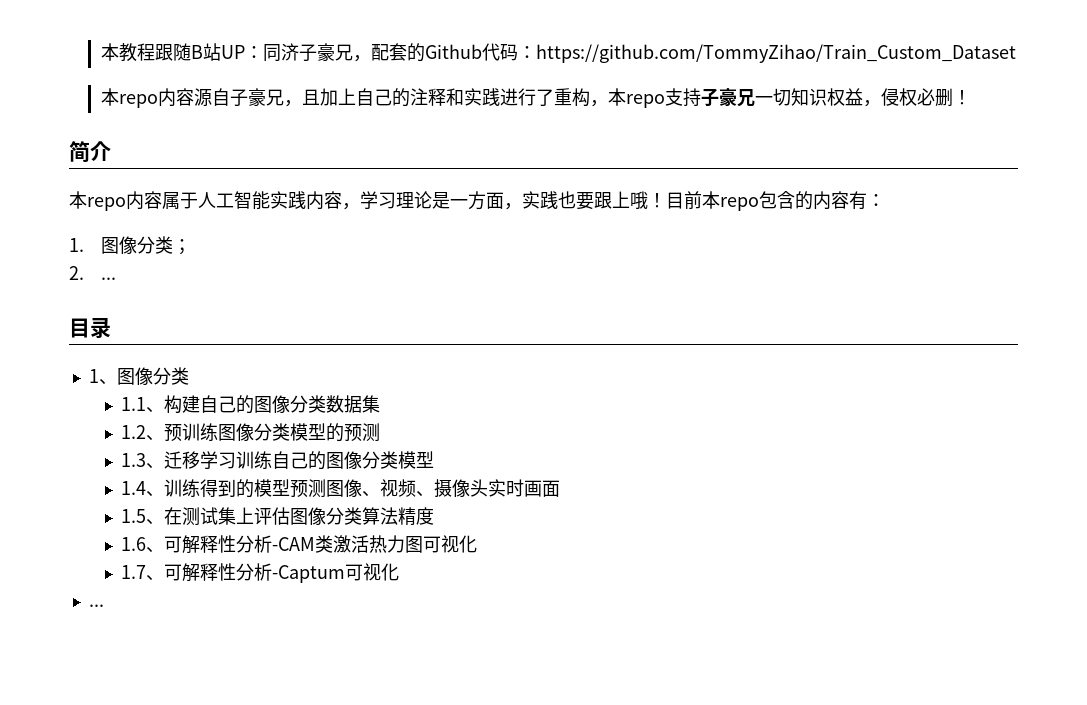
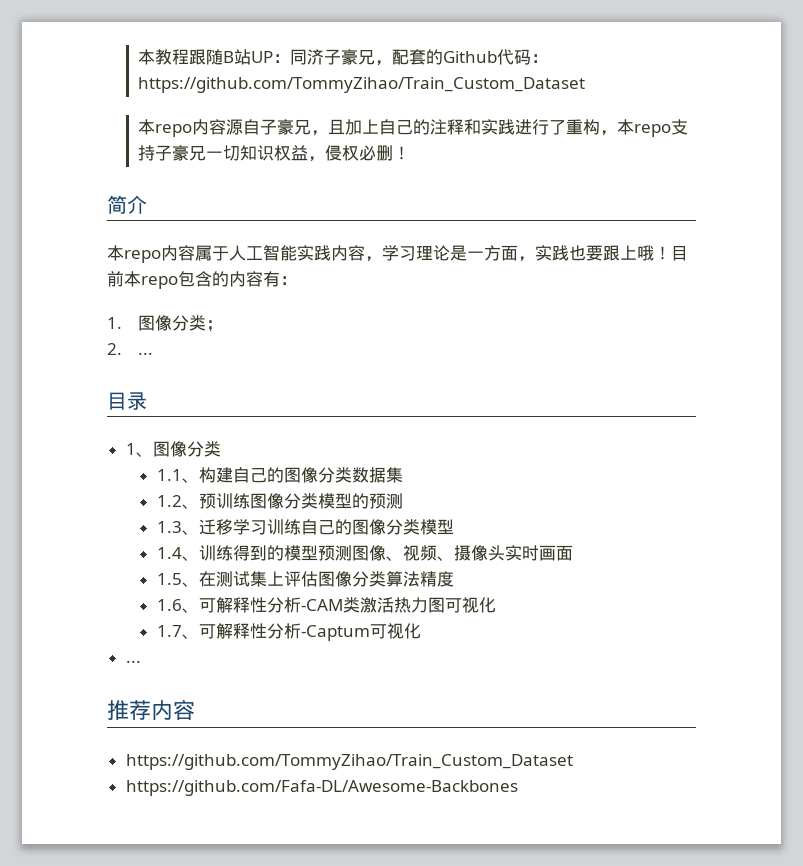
+ 推荐内容
+ https://github.com/TommyZihao/Train_Custom_Dataset
+ https://github.com/Fafa-DL/Awesome-Backbones

